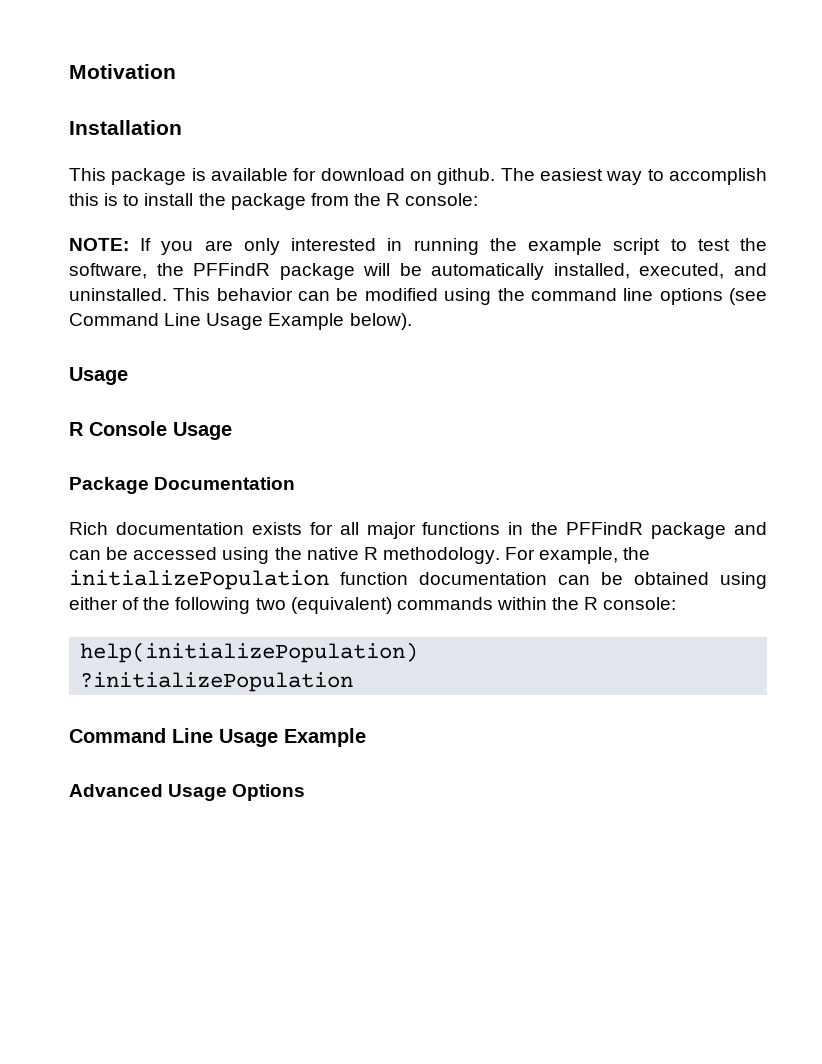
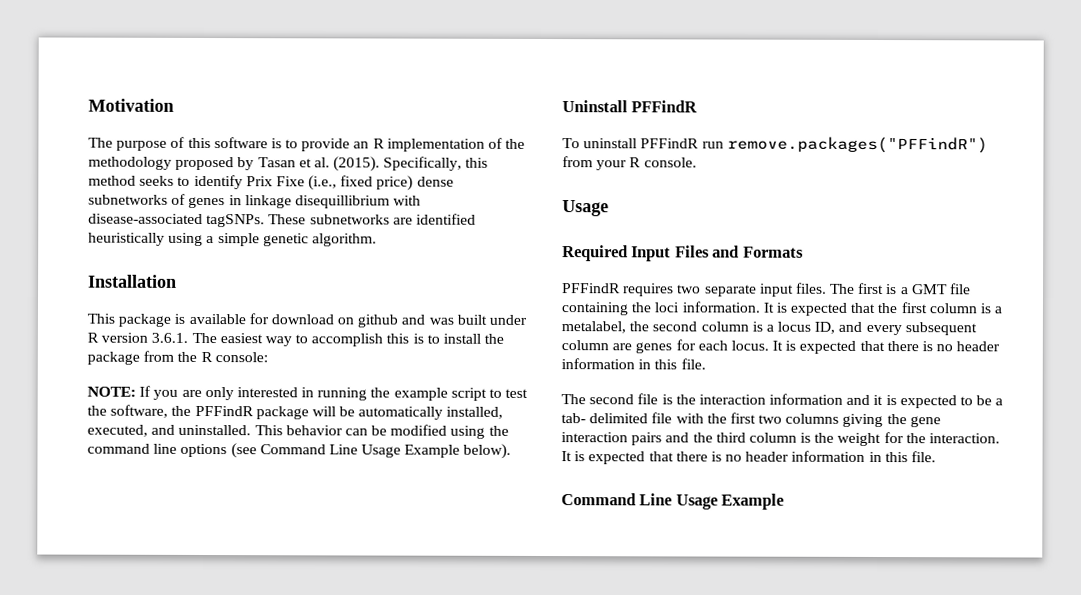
+ The purpose of this software is to provide an R implementation of the methodology proposed by Tasan et al. (2015). Specifically, this method seeks to identify Prix Fixe (i.e., fixed price) dense subnetworks of genes in linkage disequillibrium with disease-associated tagSNPs. These subnetworks are identified heuristically using a simple genetic algorithm.
- This package is available for download on github. The easiest way to accomplish this is to install the package from the R console:
+ This package is available for download on github and was built under R version 3.6.1. The easiest way to accomplish this is to install the package from the R console:
  This behavior can be modified using the command line options (see Command Line Usage Example below).
+ Uninstall PFFindR
+ To uninstall PFFindR run remove.packages("PFFindR") from your R console.
  Usage
- R Console Usage
- Package Documentation
- Rich documentation exists for all major functions in the PFFindR package and can be accessed using the native R methodology. For example, the initializePopulation function documentation can be obtained using either of the following two (equivalent) commands within the R console:
- help(initializePopulation)
- ?initializePopulation
+ Required Input Files and Formats
+ PFFindR requires two separate input files. The first is a GMT file containing the loci information. It is expected that the first column is a metalabel, the second column is a locus ID, and every subsequent column are genes for each locus. It is expected that there is no header information in this file.
+ The second file is the interaction information and it is expected to be a tab- delimited file with the first two columns giving the gene interaction pairs and the third column is the weight for the interaction. It is expected that there is no header information in this file.
  Command Line Usage Example
- Advanced Usage Options

